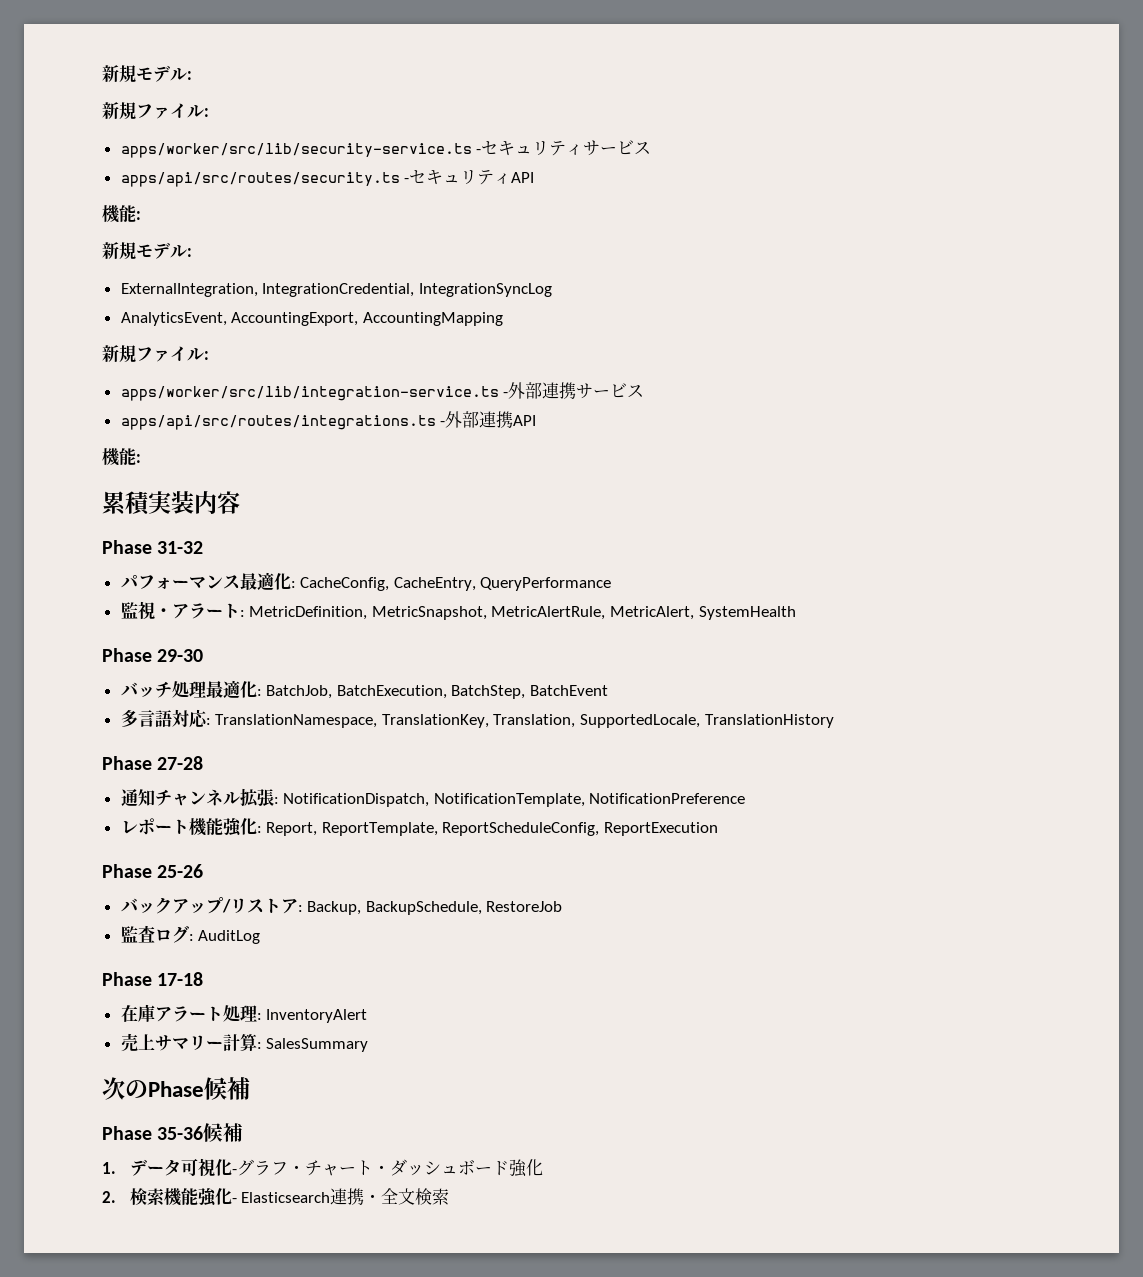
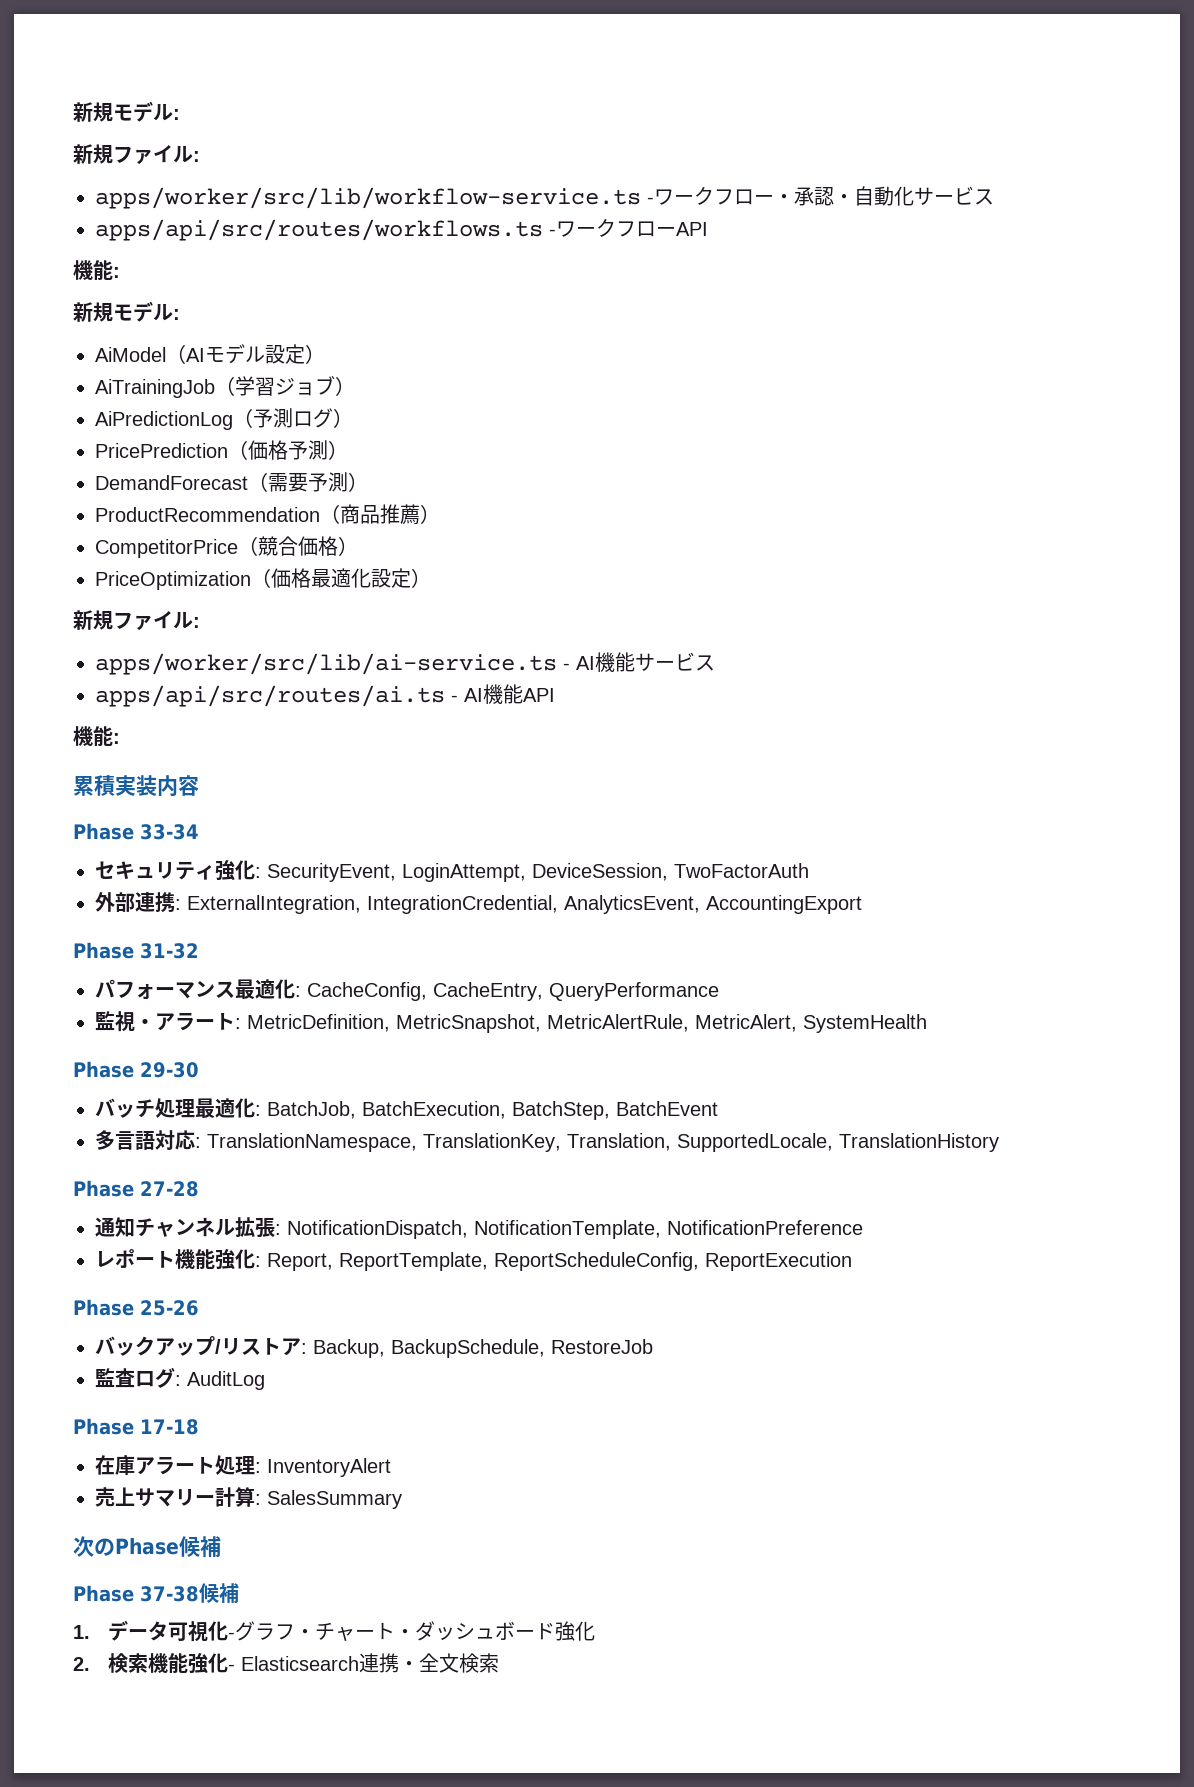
- apps/worker/src/lib/security-service.ts -セキュリティサービス
- apps/api/src/routes/security.ts -セキュリティAPI
+ apps/worker/src/lib/workflow-service.ts -ワークフロー・承認・自動化サービス
+ apps/api/src/routes/workflows.ts -ワークフローAPI
- ExternalIntegration, IntegrationCredential, IntegrationSyncLog
- AnalyticsEvent, AccountingExport, AccountingMapping
+ AiModel（AIモデル設定）
+ AiTrainingJob（学習ジョブ）
+ AiPredictionLog（予測ログ）
+ PricePrediction（価格予測）
+ DemandForecast（需要予測）
+ ProductRecommendation（商品推薦）
+ CompetitorPrice（競合価格）
+ PriceOptimization（価格最適化設定）
  新規ファイル:
- apps/worker/src/lib/integration-service.ts -外部連携サービス
- apps/api/src/routes/integrations.ts -外部連携API
+ apps/worker/src/lib/ai-service.ts - AI機能サービス
+ apps/api/src/routes/ai.ts - AI機能API
+ Phase 33-34
+ セキュリティ強化: SecurityEvent, LoginAttempt, DeviceSession, TwoFactorAuth
+ 外部連携: ExternalIntegration, IntegrationCredential, AnalyticsEvent, AccountingExport
- Phase 35-36候補
+ Phase 37-38候補

